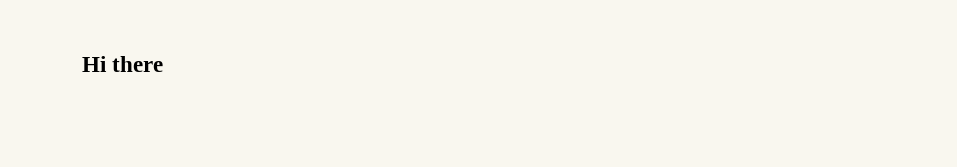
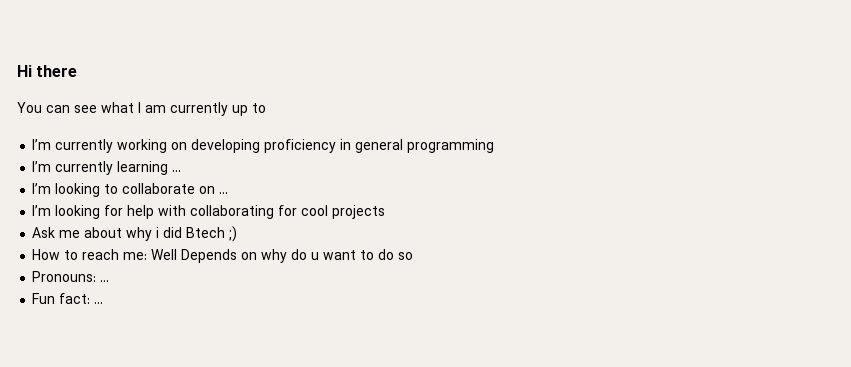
+ You can see what I am currently up to
+ I’m currently working on developing proficiency in general programming
+ I’m currently learning ...
+ I’m looking to collaborate on ...
+ I’m looking for help with collaborating for cool projects
+ Ask me about why i did Btech ;)
+ How to reach me: Well Depends on why do u want to do so
+ Pronouns: ...
+ Fun fact: ...

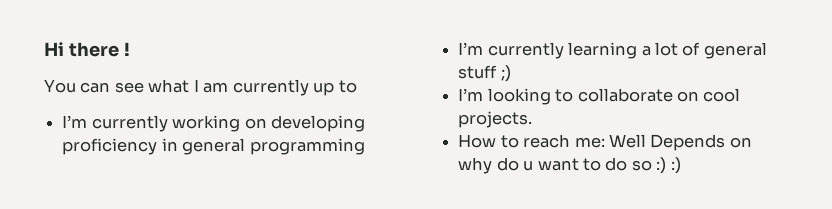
- Hi there
+ Hi there !
- I’m currently learning ...
+ I’m currently learning a lot of general stuff ;)
- I’m looking to collaborate on ...
- I’m looking for help with collaborating for cool projects
- Ask me about why i did Btech ;)
+ I’m looking to collaborate on cool projects.
- How to reach me: Well Depends on why do u want to do so
- Pronouns: ...
- Fun fact: ...
+ How to reach me: Well Depends on why do u want to do so :) :)

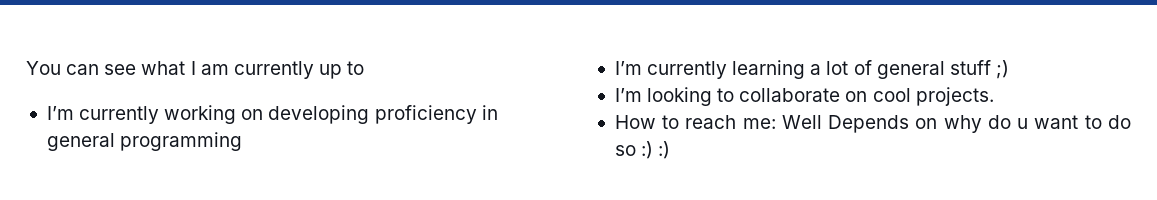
- Hi there !

